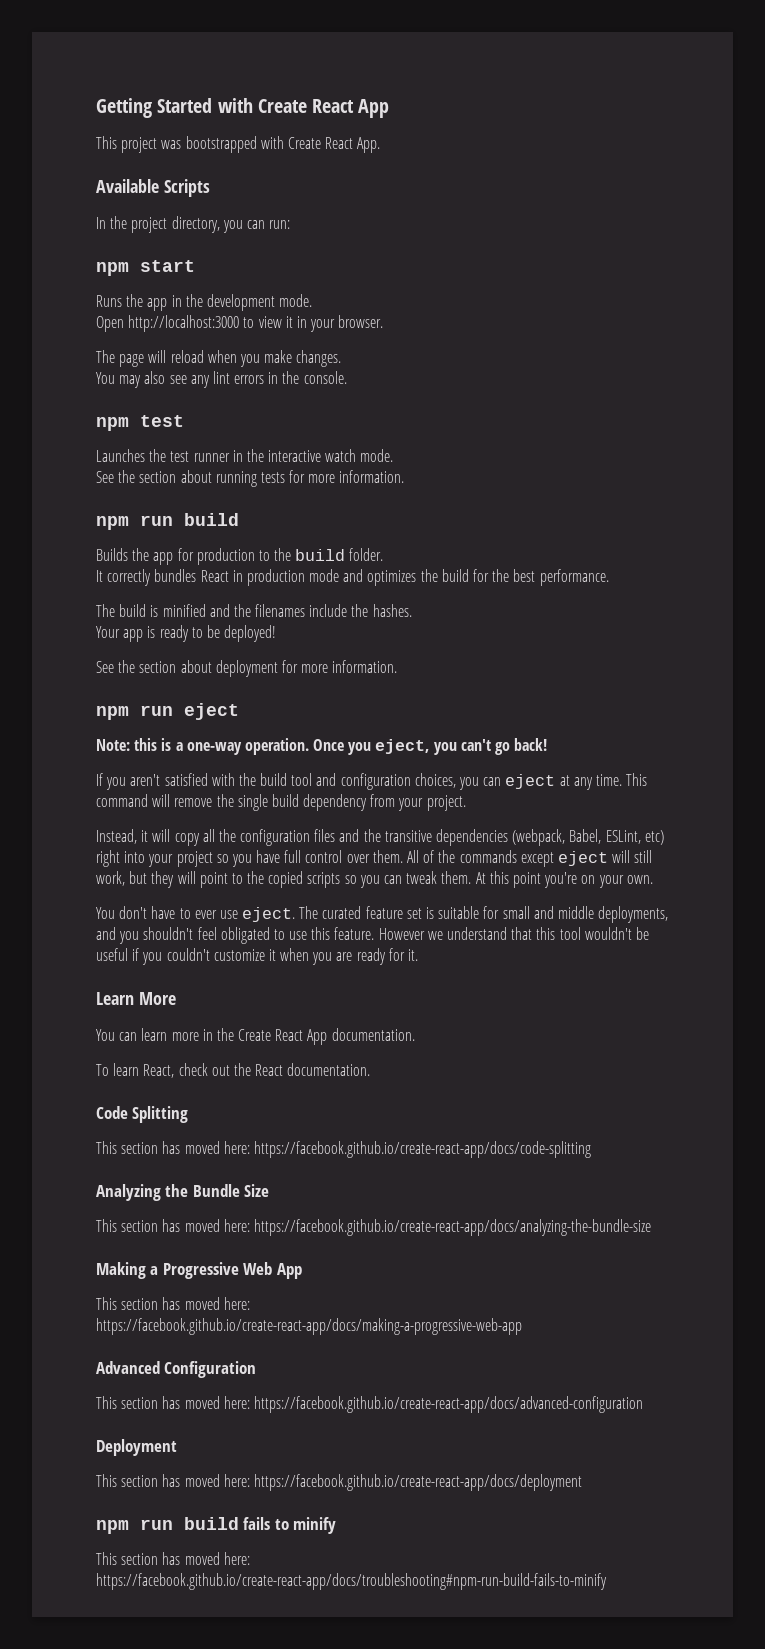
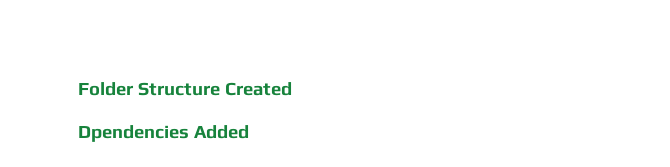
- Getting Started with Create React App
- This project was bootstrapped with Create React App.
- Available Scripts
- In the project directory, you can run:
- npm start
- Runs the app in the development mode.
- Open http://localhost:3000 to view it in your browser.
- The page will reload when you make changes.
- You may also see any lint errors in the console.
- npm test
- Launches the test runner in the interactive watch mode.
- See the section about running tests for more information.
- npm run build
- Builds the app for production to the build folder.
- It correctly bundles React in production mode and optimizes the build for the best performance.
- The build is minified and the filenames include the hashes.
- Your app is ready to be deployed!
- See the section about deployment for more information.
- npm run eject
- Note: this is a one-way operation. Once you eject, you can't go back!
- If you aren't satisfied with the build tool and configuration choices, you can eject at any time. This command will remove the single build dependency from your project.
- Instead, it will copy all the configuration files and the transitive dependencies (webpack, Babel, ESLint, etc) right into your project so you have full control over them. All of the commands except eject will still work, but they will point to the copied scripts so you can tweak them. At this point you're on your own.
- You don't have to ever use eject. The curated feature set is suitable for small and middle deployments, and you shouldn't feel obligated to use this feature. However we understand that this tool wouldn't be useful if you couldn't customize it when you are ready for it.
- Learn More
- You can learn more in the Create React App documentation.
- To learn React, check out the React documentation.
- Code Splitting
- This section has moved here: https://facebook.github.io/create-react-app/docs/code-splitting
- Analyzing the Bundle Size
- This section has moved here: https://facebook.github.io/create-react-app/docs/analyzing-the-bundle-size
- Making a Progressive Web App
- This section has moved here: https://facebook.github.io/create-react-app/docs/making-a-progressive-web-app
- Advanced Configuration
- This section has moved here: https://facebook.github.io/create-react-app/docs/advanced-configuration
- Deployment
- This section has moved here: https://facebook.github.io/create-react-app/docs/deployment
- npm run build fails to minify
- This section has moved here: https://facebook.github.io/create-react-app/docs/troubleshooting#npm-run-build-fails-to-minify
+ Folder Structure Created
+ Dpendencies Added

